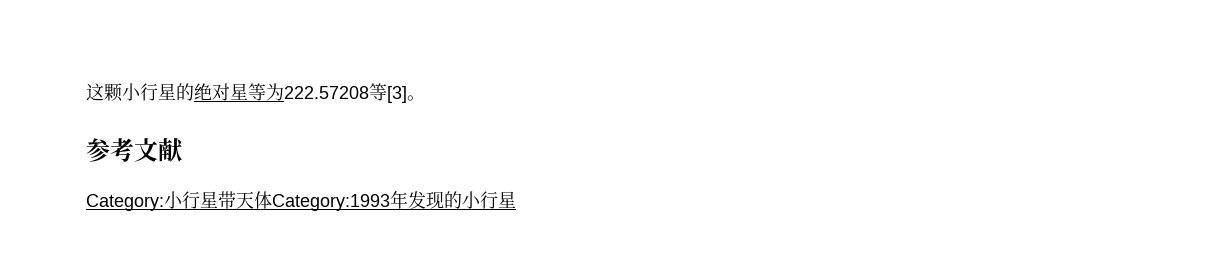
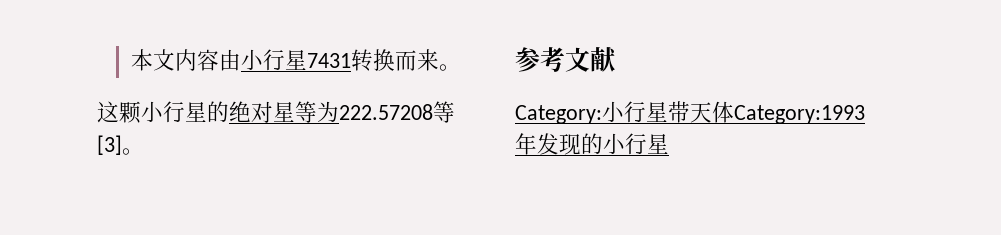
+ 本文内容由小行星7431转换而来。

